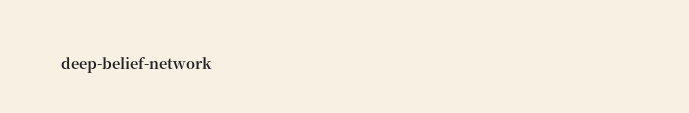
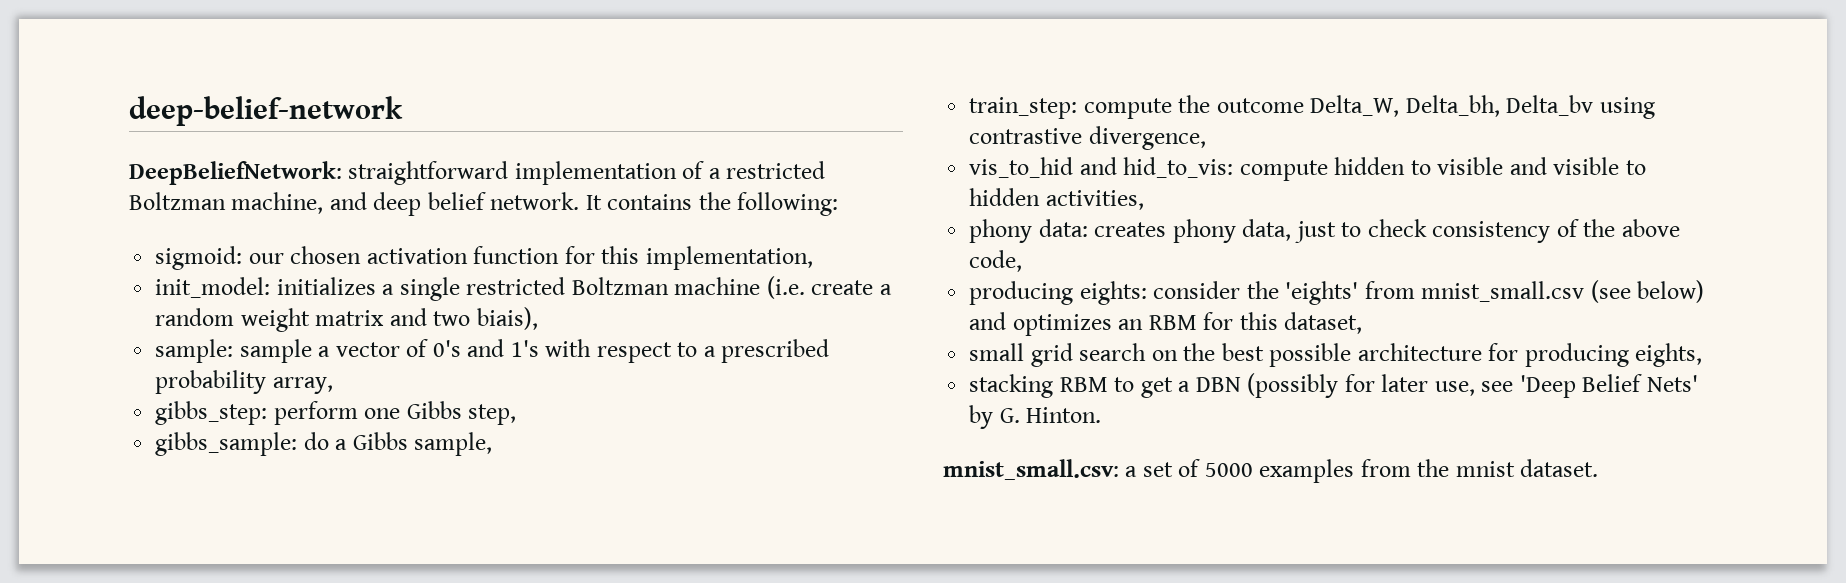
+ DeepBeliefNetwork: straightforward implementation of a restricted Boltzman machine, and deep belief network. It contains the following:
+ sigmoid: our chosen activation function for this implementation,
+ init_model: initializes a single restricted Boltzman machine (i.e. create a random weight matrix and two biais),
+ sample: sample a vector of 0's and 1's with respect to a prescribed probability array,
+ gibbs_step: perform one Gibbs step,
+ gibbs_sample: do a Gibbs sample,
+ train_step: compute the outcome Delta_W, Delta_bh, Delta_bv using contrastive divergence,
+ vis_to_hid and hid_to_vis: compute hidden to visible and visible to hidden activities,
+ phony data: creates phony data, just to check consistency of the above code,
+ producing eights: consider the 'eights' from mnist_small.csv (see below) and optimizes an RBM for this dataset,
+ small grid search on the best possible architecture for producing eights,
+ stacking RBM to get a DBN (possibly for later use, see 'Deep Belief Nets' by G. Hinton.
+ mnist_small.csv: a set of 5000 examples from the mnist dataset.

